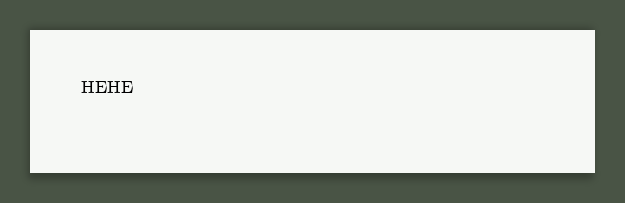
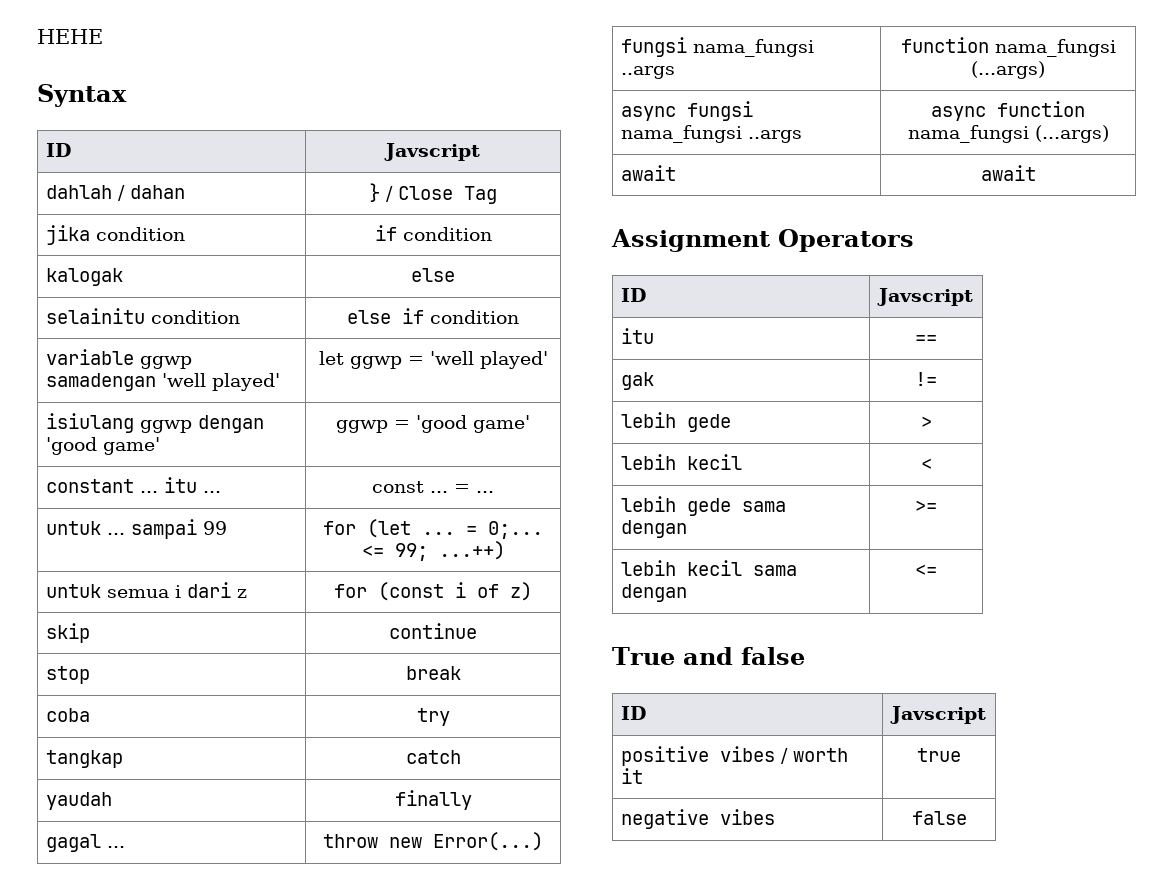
+ Syntax
+ ID | Javscript
+ dahlah / dahan | } / Close Tag
+ jika condition | if condition
+ kalogak | else
+ selainitu condition | else if condition
+ variable ggwp samadengan 'well played' | let ggwp = 'well played'
+ isiulang ggwp dengan 'good game' | ggwp = 'good game'
+ constant ... itu ... | const ... = ...
+ untuk ... sampai 99 | for (let ... = 0;... <= 99; ...++)
+ untuk semua i dari z | for (const i of z)
+ skip | continue
+ stop | break
+ coba | try
+ tangkap | catch
+ yaudah | finally
+ gagal ... | throw new Error(...)
+ fungsi nama_fungsi ..args | function nama_fungsi (...args)
+ async fungsi nama_fungsi ..args | async function nama_fungsi (...args)
+ await | await
+ Assignment Operators
+ ID | Javscript
+ itu | ==
+ gak | !=
+ lebih gede | >
+ lebih kecil | <
+ lebih gede sama dengan | >=
+ lebih kecil sama dengan | <=
+ True and false
+ ID | Javscript
+ positive vibes / worth it | true
+ negative vibes | false

